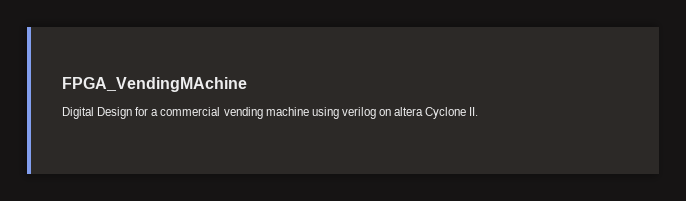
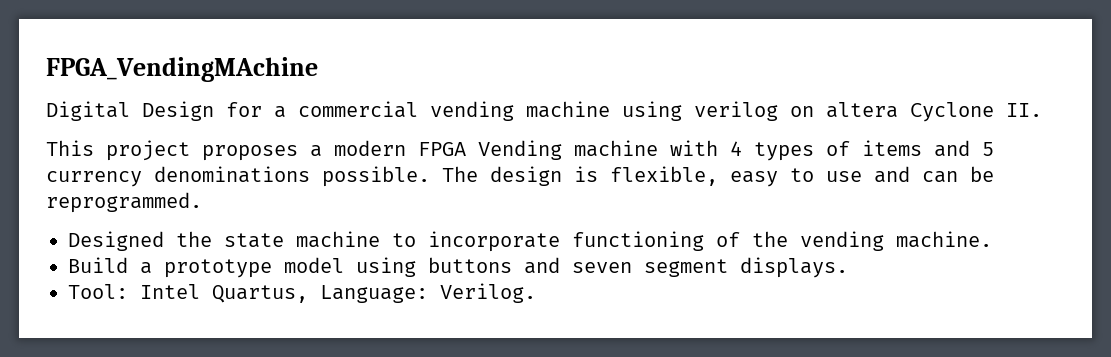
+ This project proposes a modern FPGA Vending machine with 4 types of items and 5 currency denominations possible. The design is flexible, easy to use and can be reprogrammed.
+ Designed the state machine to incorporate functioning of the vending machine.
+ Build a prototype model using buttons and seven segment displays.
+ Tool: Intel Quartus, Language: Verilog.

